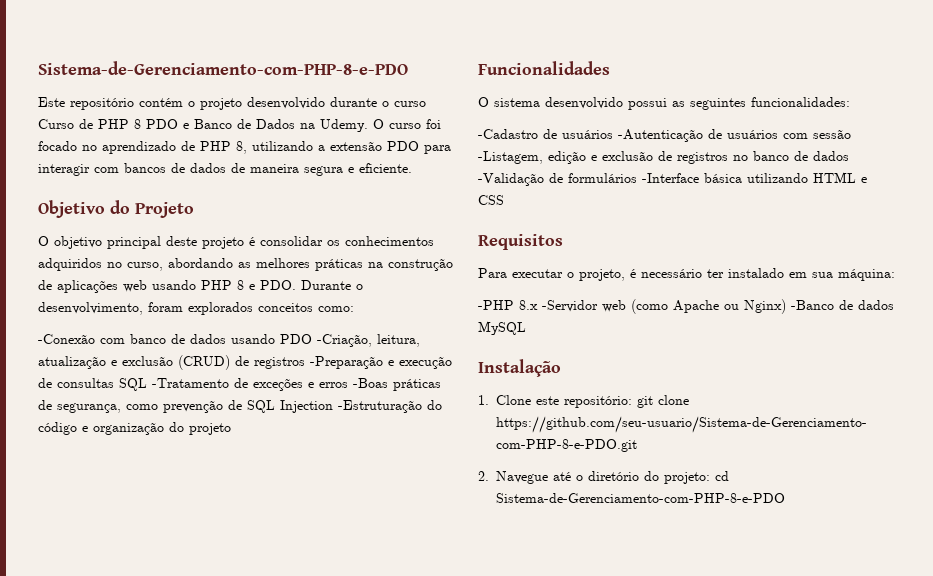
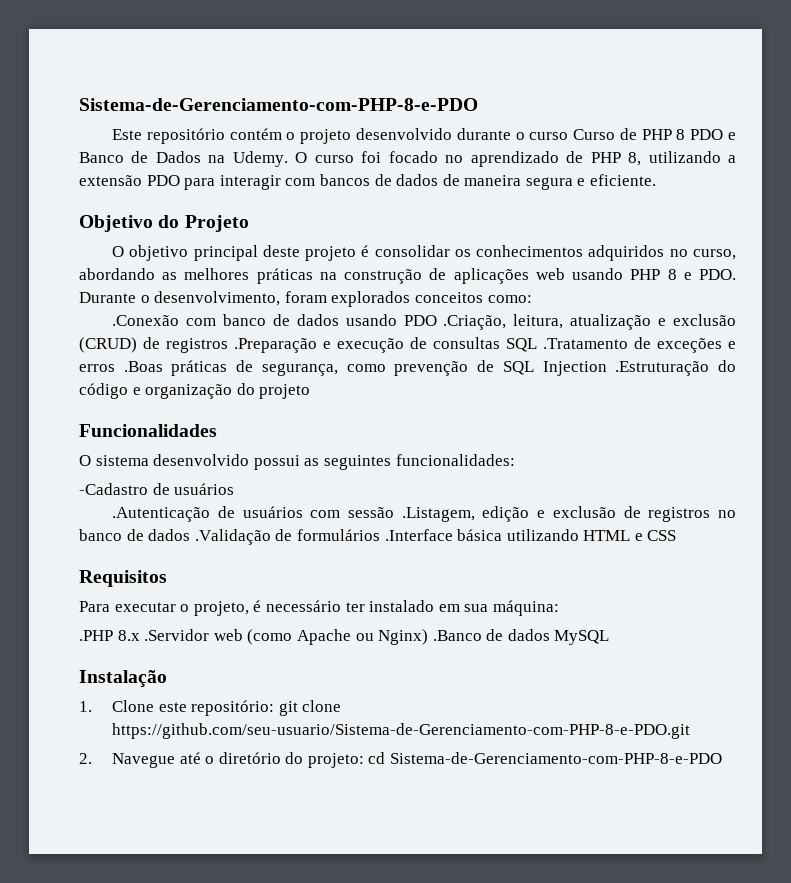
- -Conexão com banco de dados usando PDO -Criação, leitura, atualização e exclusão (CRUD) de registros -Preparação e execução de consultas SQL -Tratamento de exceções e erros -Boas práticas de segurança, como prevenção de SQL Injection -Estruturação do código e organização do projeto
+ .Conexão com banco de dados usando PDO .Criação, leitura, atualização e exclusão (CRUD) de registros .Preparação e execução de consultas SQL .Tratamento de exceções e erros .Boas práticas de segurança, como prevenção de SQL Injection .Estruturação do código e organização do projeto
- -Cadastro de usuários -Autenticação de usuários com sessão -Listagem, edição e exclusão de registros no banco de dados -Validação de formulários -Interface básica utilizando HTML e CSS
+ -Cadastro de usuários
+ .Autenticação de usuários com sessão .Listagem, edição e exclusão de registros no banco de dados .Validação de formulários .Interface básica utilizando HTML e CSS
- -PHP 8.x -Servidor web (como Apache ou Nginx) -Banco de dados MySQL
+ .PHP 8.x .Servidor web (como Apache ou Nginx) .Banco de dados MySQL

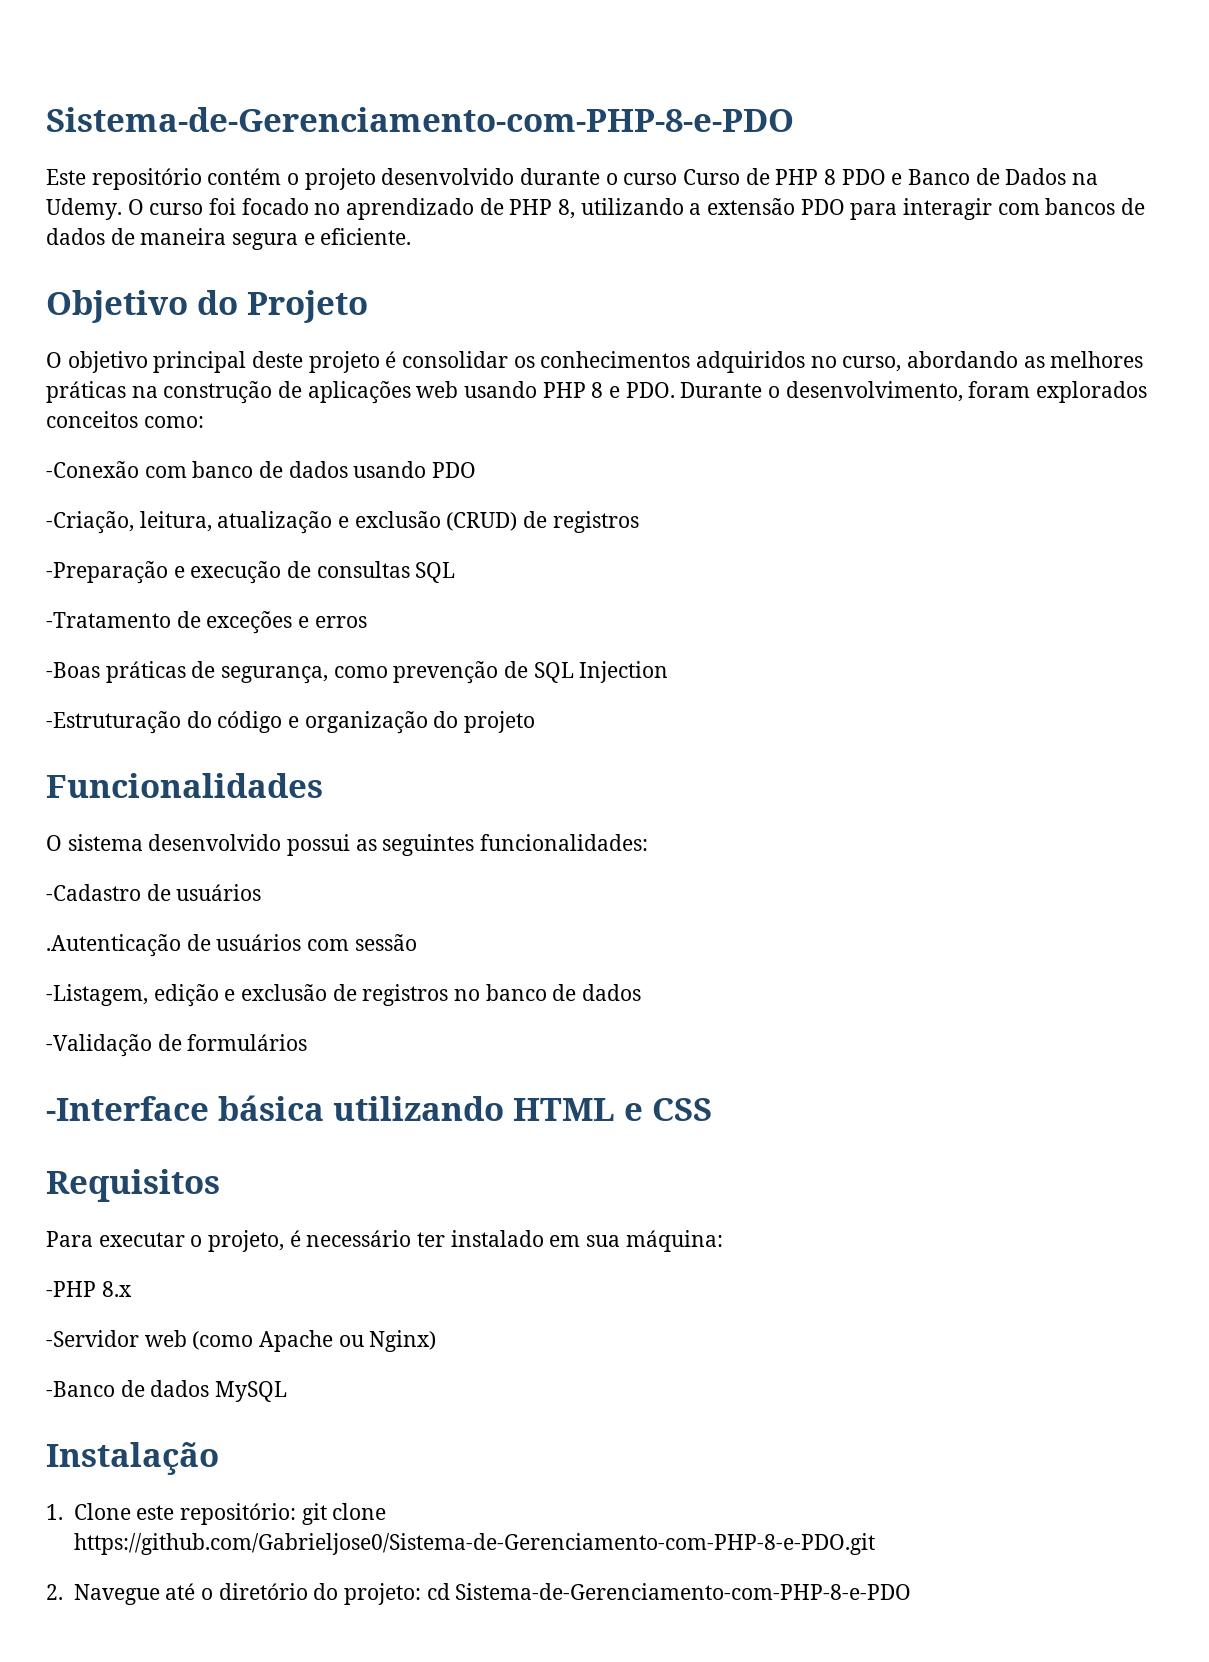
- .Conexão com banco de dados usando PDO .Criação, leitura, atualização e exclusão (CRUD) de registros .Preparação e execução de consultas SQL .Tratamento de exceções e erros .Boas práticas de segurança, como prevenção de SQL Injection .Estruturação do código e organização do projeto
+ -Conexão com banco de dados usando PDO
+ -Criação, leitura, atualização e exclusão (CRUD) de registros
+ -Preparação e execução de consultas SQL
+ -Tratamento de exceções e erros
+ -Boas práticas de segurança, como prevenção de SQL Injection
+ -Estruturação do código e organização do projeto
- .Autenticação de usuários com sessão .Listagem, edição e exclusão de registros no banco de dados .Validação de formulários .Interface básica utilizando HTML e CSS
+ .Autenticação de usuários com sessão
+ -Listagem, edição e exclusão de registros no banco de dados
+ -Validação de formulários
+ -Interface básica utilizando HTML e CSS
- .PHP 8.x .Servidor web (como Apache ou Nginx) .Banco de dados MySQL
+ -PHP 8.x
+ -Servidor web (como Apache ou Nginx)
+ -Banco de dados MySQL
- 1. Clone este repositório: git clone https://github.com/seu-usuario/Sistema-de-Gerenciamento-com-PHP-8-e-PDO.git
+ 1. Clone este repositório: git clone https://github.com/Gabrieljose0/Sistema-de-Gerenciamento-com-PHP-8-e-PDO.git

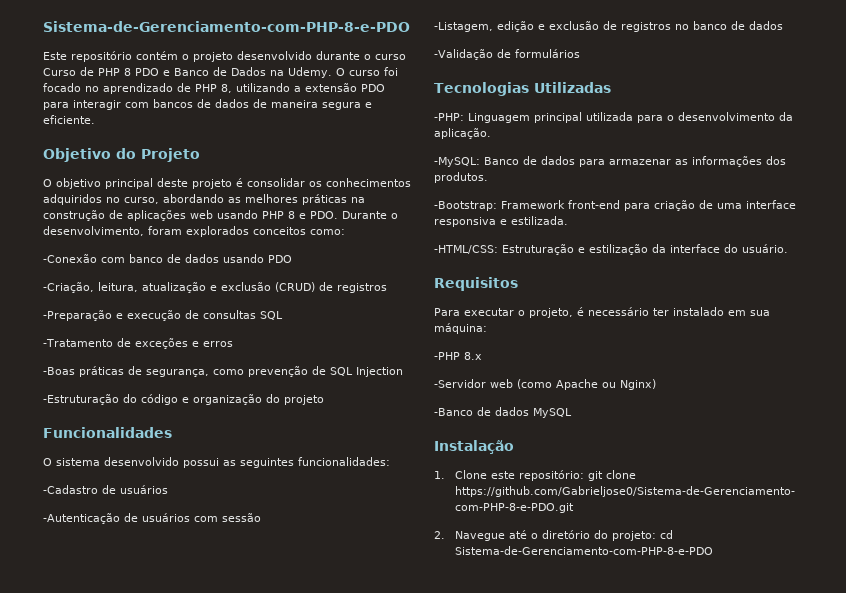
- .Autenticação de usuários com sessão
+ -Autenticação de usuários com sessão
- -Interface básica utilizando HTML e CSS
+ Tecnologias Utilizadas
+ -PHP: Linguagem principal utilizada para o desenvolvimento da aplicação.
+ -MySQL: Banco de dados para armazenar as informações dos produtos.
+ -Bootstrap: Framework front-end para criação de uma interface responsiva e estilizada.
+ -HTML/CSS: Estruturação e estilização da interface do usuário.

